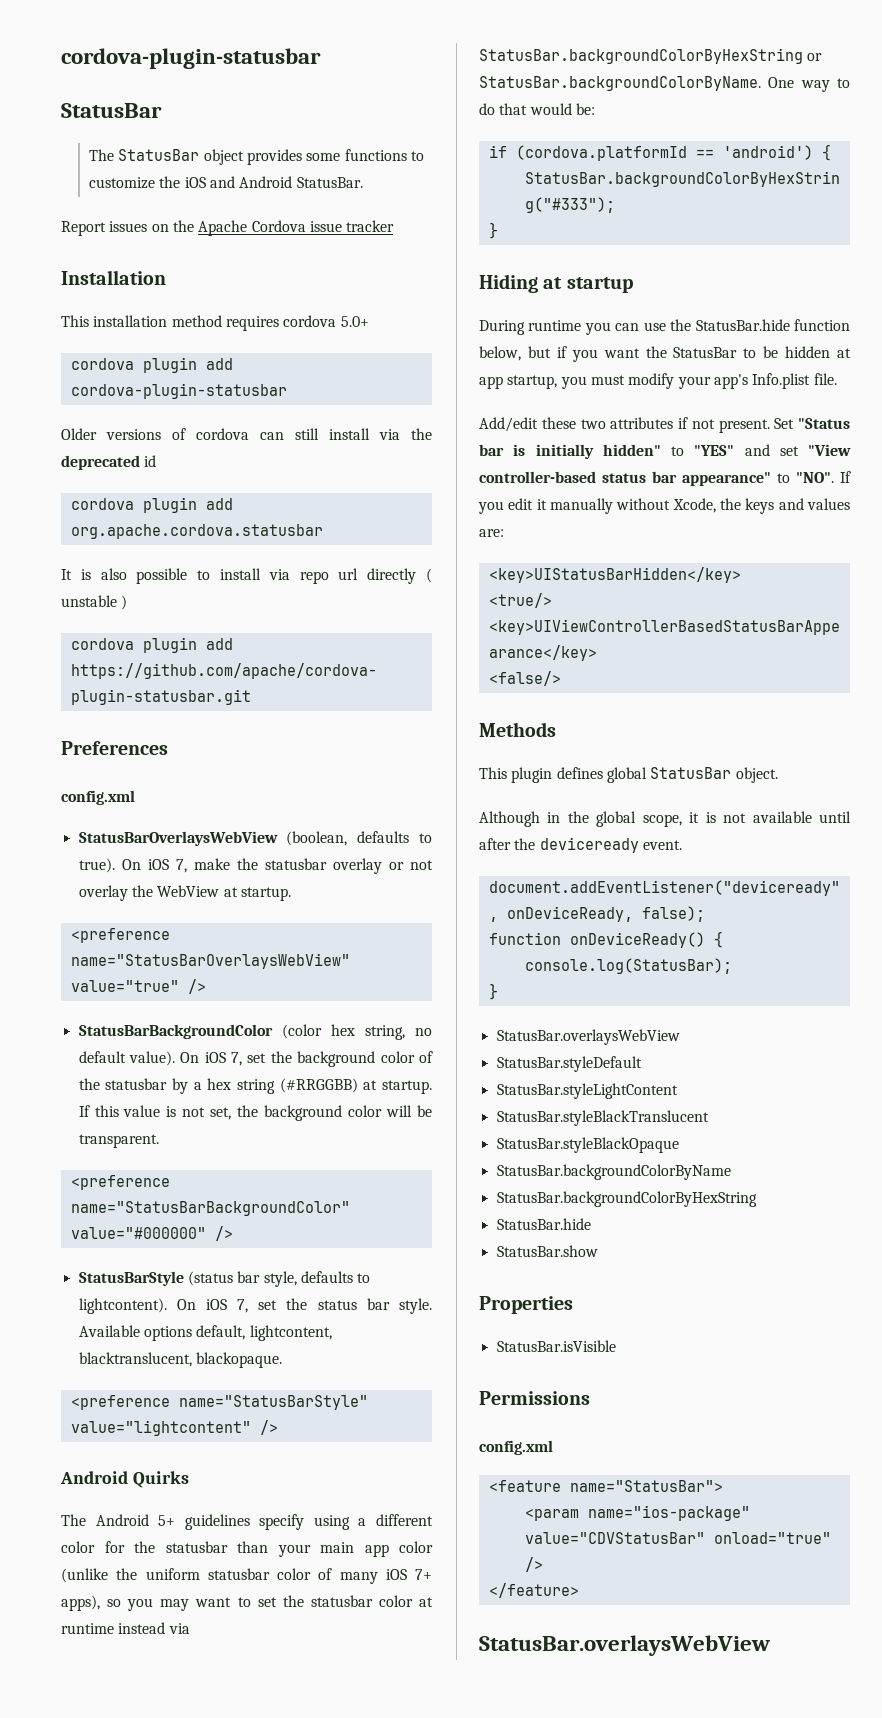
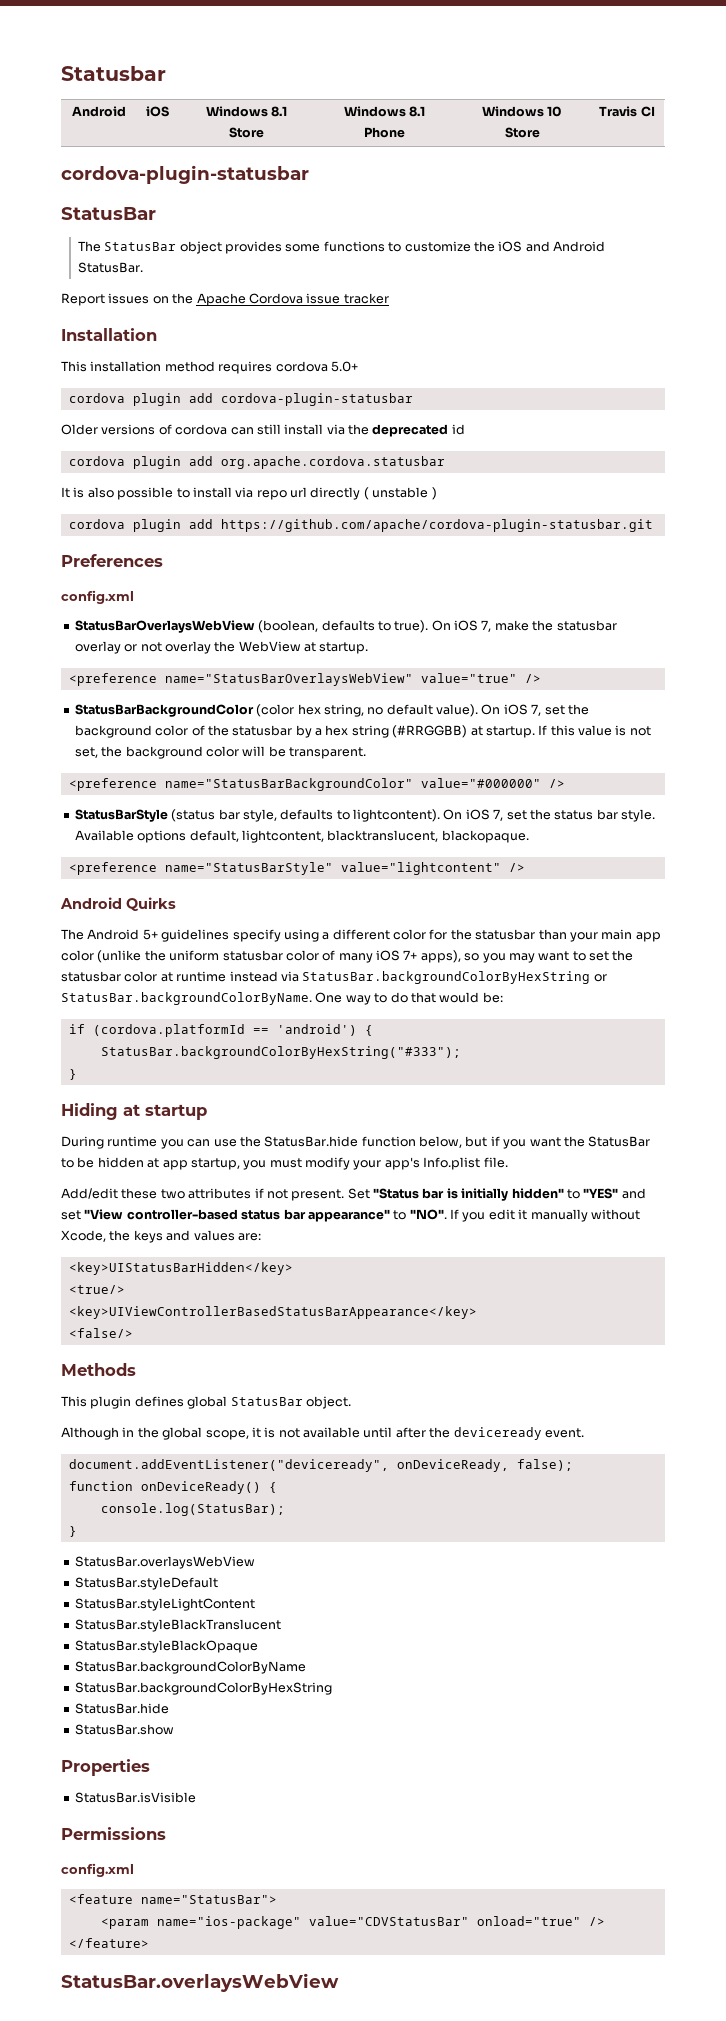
+ Statusbar
+ Android | iOS | Windows 8.1 Store | Windows 8.1 Phone | Windows 10 Store | Travis CI

